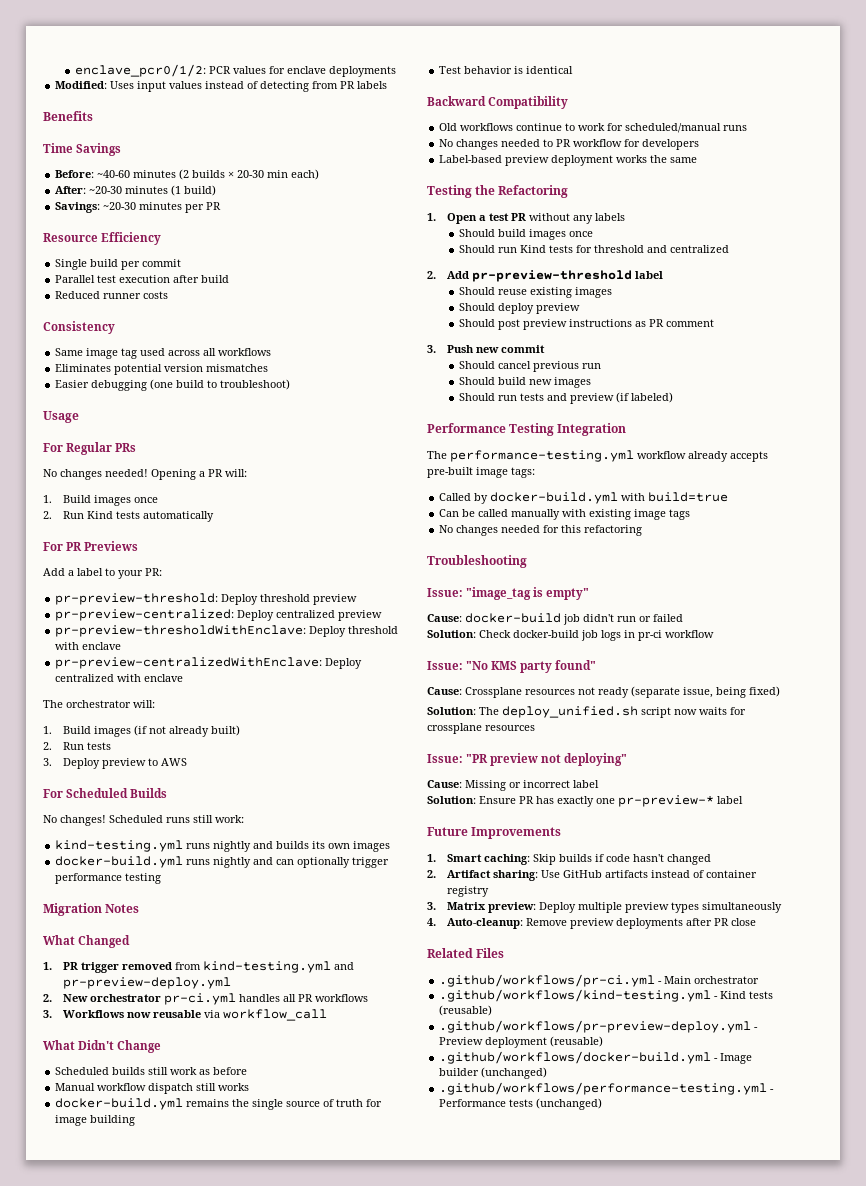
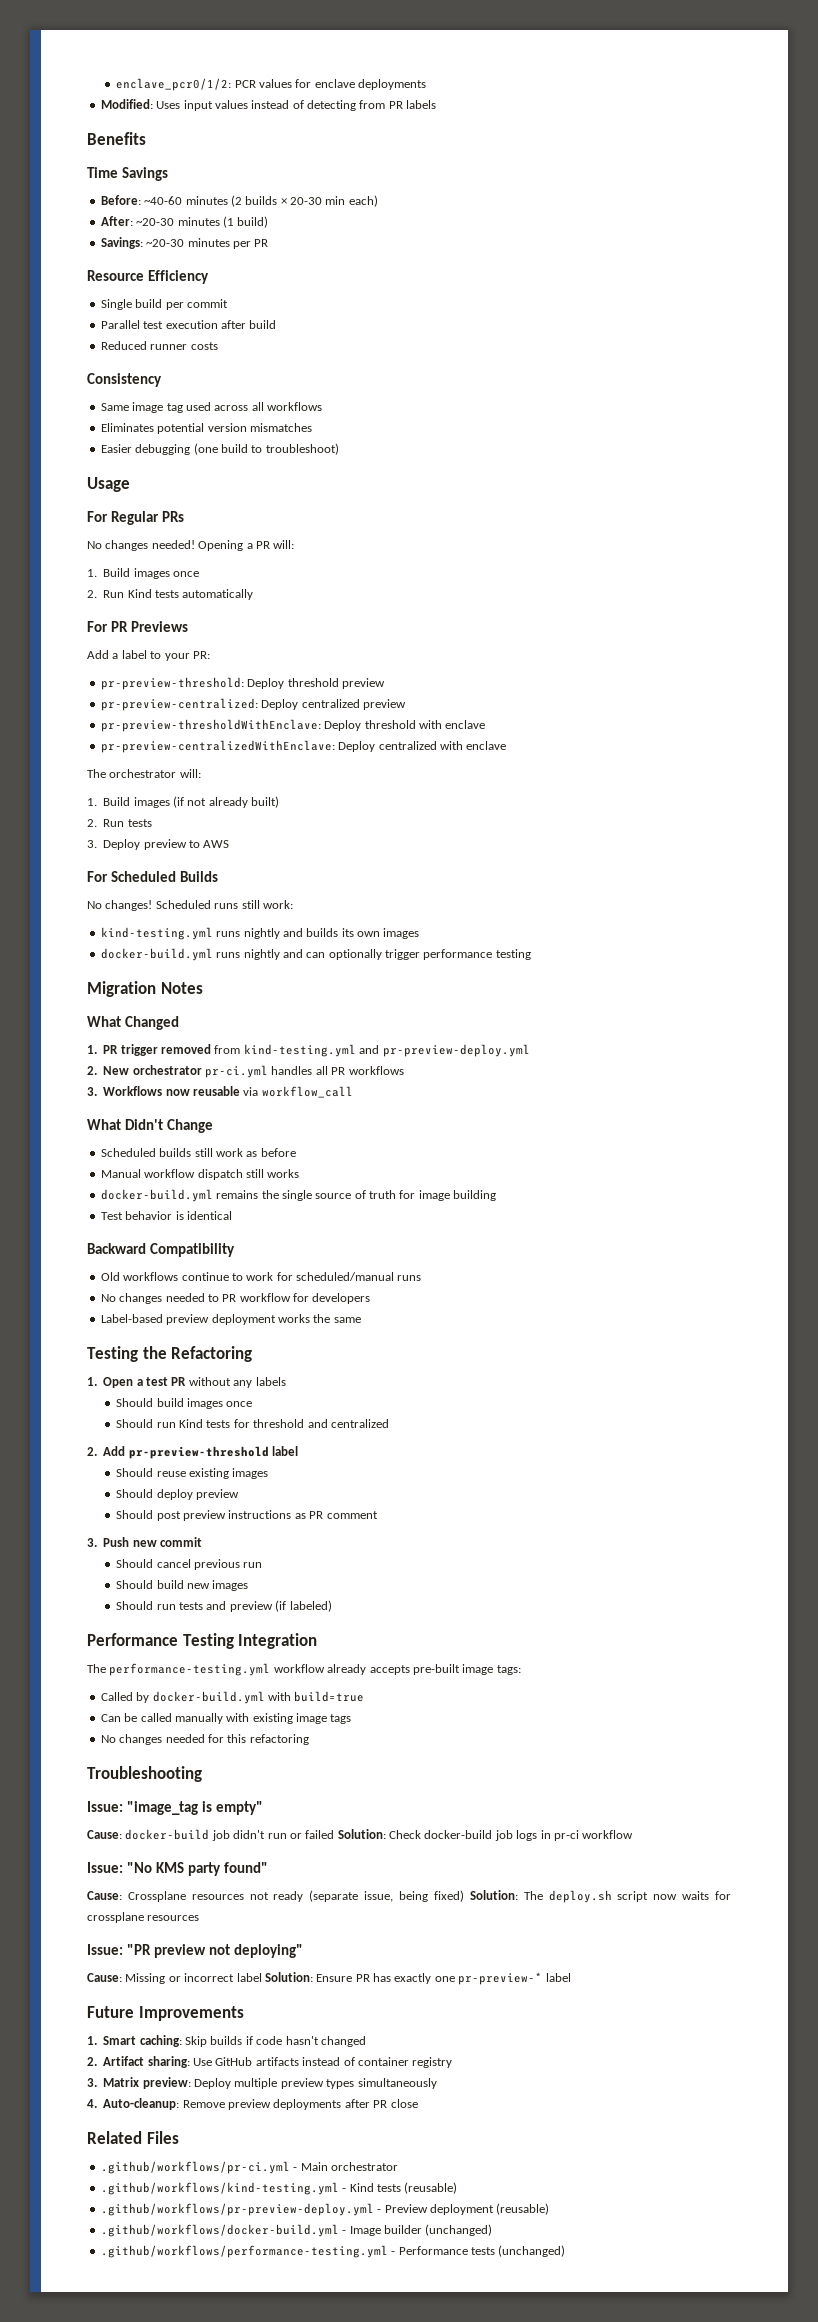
- Cause: docker-build job didn't run or failed
- Solution: Check docker-build job logs in pr-ci workflow
+ Cause: docker-build job didn't run or failed Solution: Check docker-build job logs in pr-ci workflow
- Cause: Crossplane resources not ready (separate issue, being fixed)
- Solution: The deploy_unified.sh script now waits for crossplane resources
+ Cause: Crossplane resources not ready (separate issue, being fixed) Solution: The deploy.sh script now waits for crossplane resources
- Cause: Missing or incorrect label
- Solution: Ensure PR has exactly one pr-preview-* label
+ Cause: Missing or incorrect label Solution: Ensure PR has exactly one pr-preview-* label

